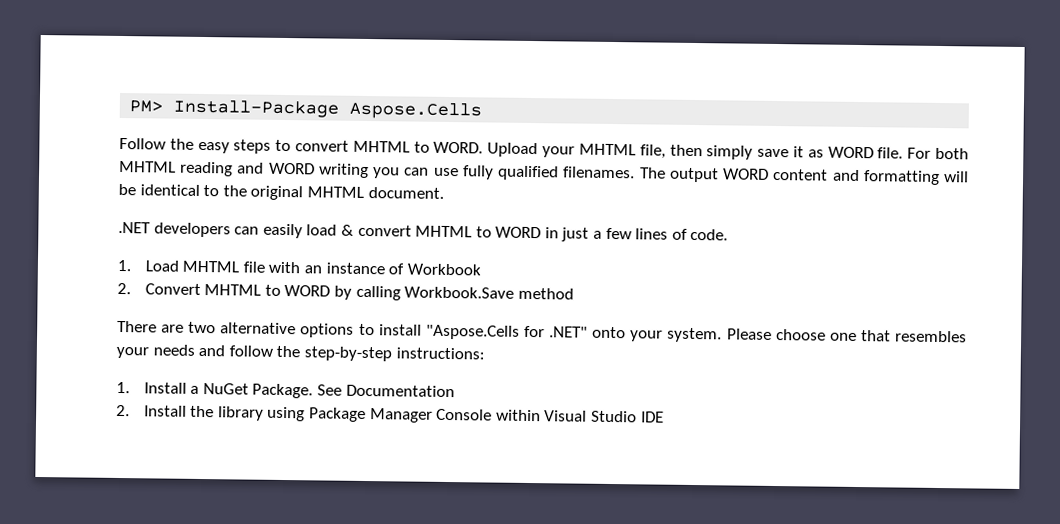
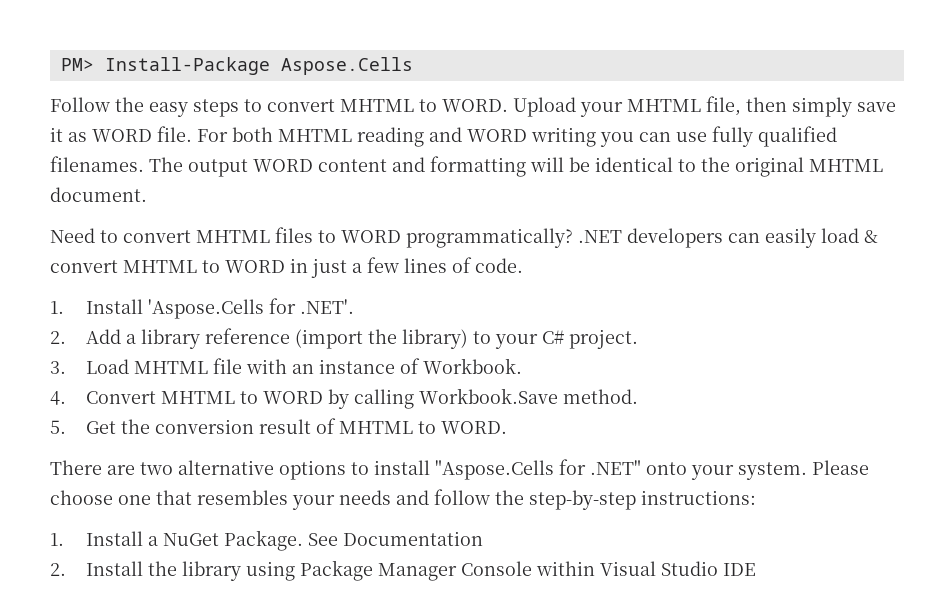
- .NET developers can easily load & convert MHTML to WORD in just a few lines of code.
+ Need to convert MHTML files to WORD programmatically? .NET developers can easily load & convert MHTML to WORD in just a few lines of code.
- 1. Load MHTML file with an instance of Workbook
- 2. Convert MHTML to WORD by calling Workbook.Save method
+ 1. Install 'Aspose.Cells for .NET'.
+ 2. Add a library reference (import the library) to your C# project.
+ 3. Load MHTML file with an instance of Workbook.
+ 4. Convert MHTML to WORD by calling Workbook.Save method.
+ 5. Get the conversion result of MHTML to WORD.

